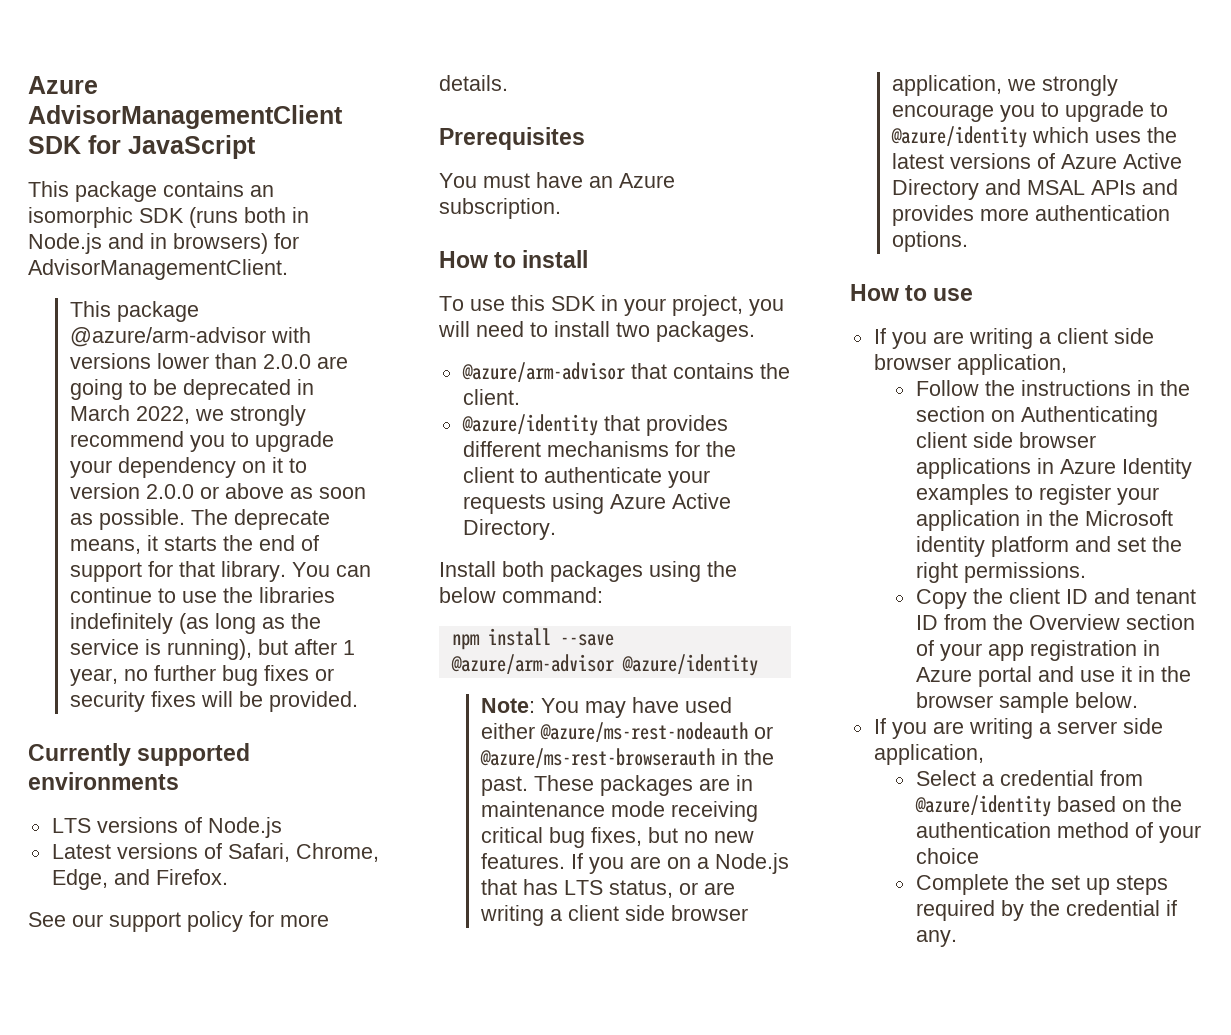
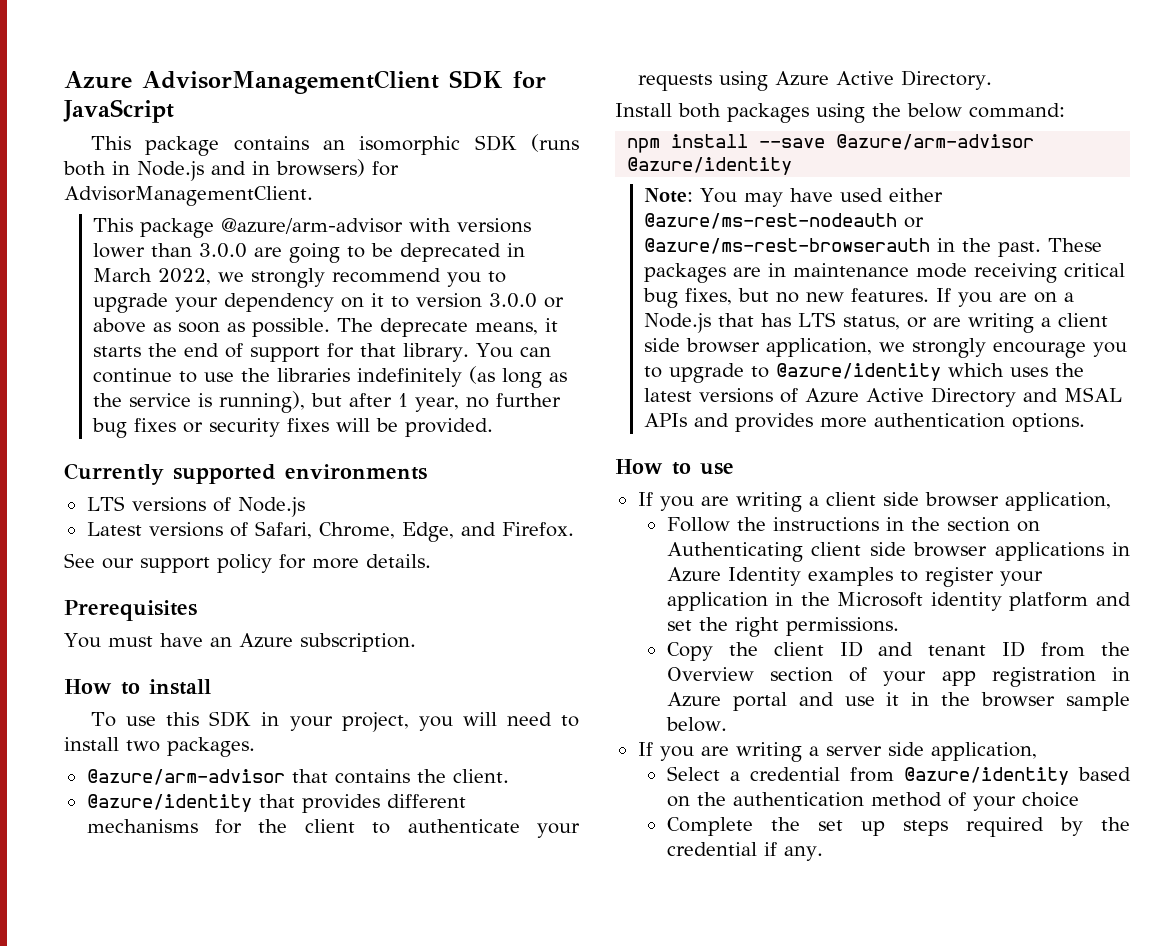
- This package @azure/arm-advisor with versions lower than 2.0.0 are going to be deprecated in March 2022, we strongly recommend you to upgrade your dependency on it to version 2.0.0 or above as soon as possible.
+ This package @azure/arm-advisor with versions lower than 3.0.0 are going to be deprecated in March 2022, we strongly recommend you to upgrade your dependency on it to version 3.0.0 or above as soon as possible.

